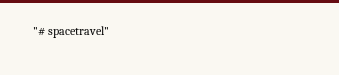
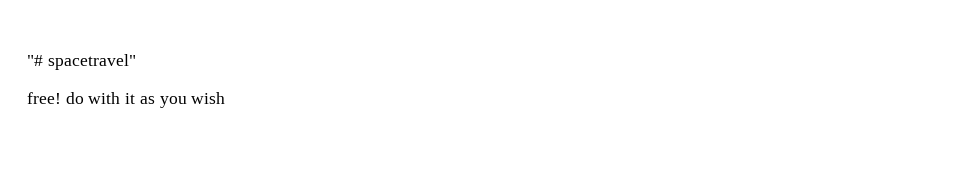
+ free! do with it as you wish

